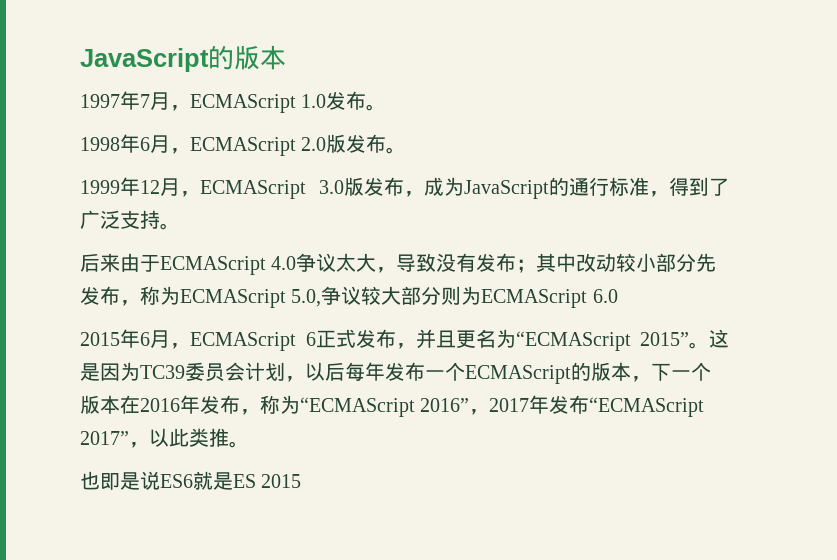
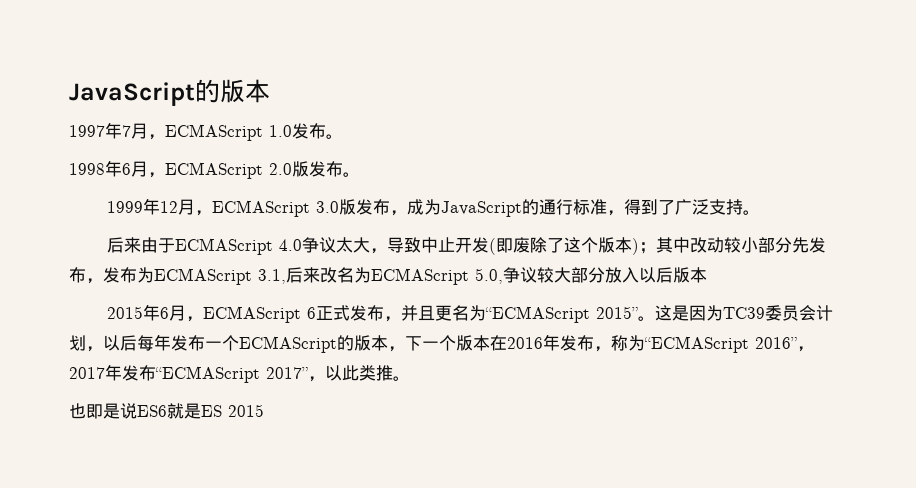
- 后来由于ECMAScript 4.0争议太大，导致没有发布；其中改动较小部分先发布，称为ECMAScript 5.0,争议较大部分则为ECMAScript 6.0
+ 后来由于ECMAScript 4.0争议太大，导致中止开发(即废除了这个版本)；其中改动较小部分先发布，发布为ECMAScript 3.1,后来改名为ECMAScript 5.0,争议较大部分放入以后版本

